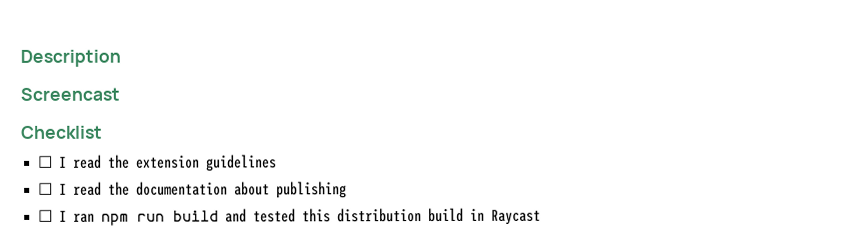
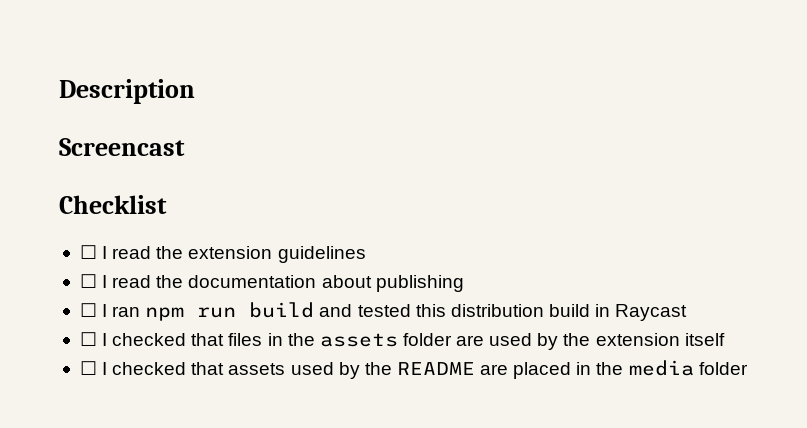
+ ☐ I checked that files in the assets folder are used by the extension itself
+ ☐ I checked that assets used by the README are placed in the media folder

